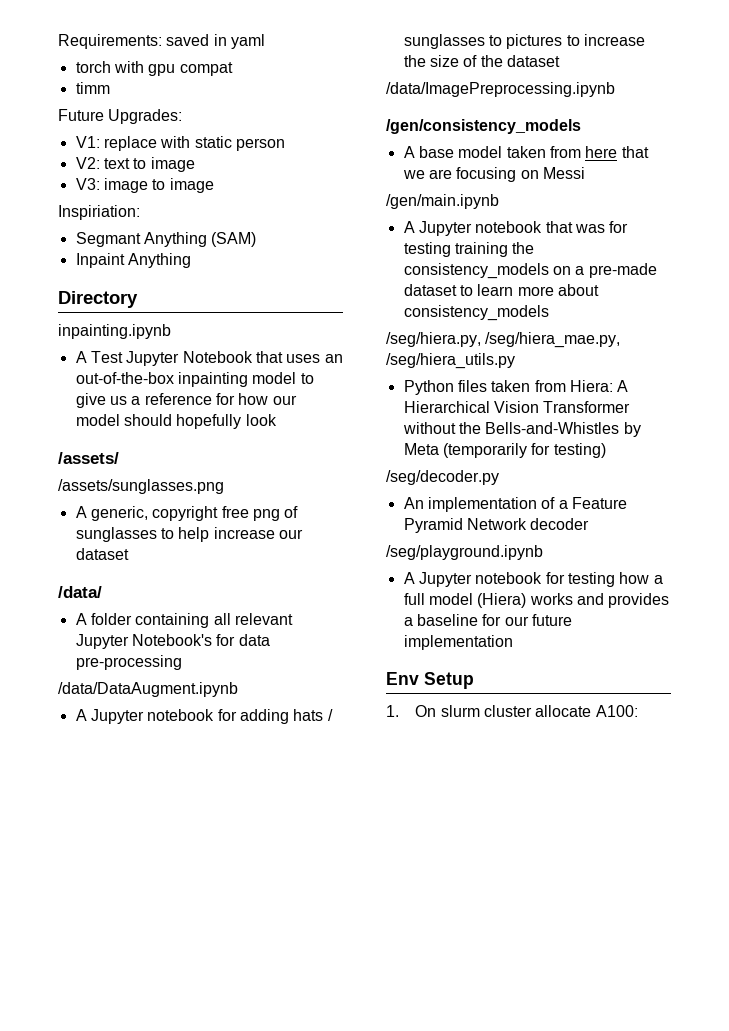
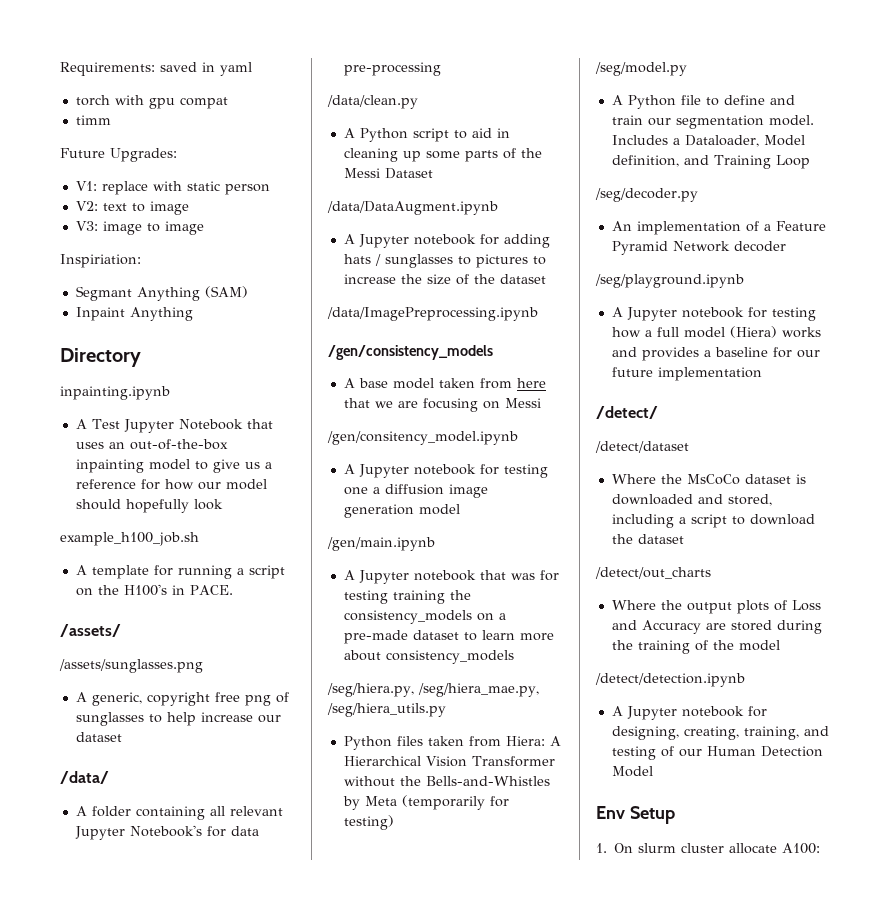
+ example_h100_job.sh
+ A template for running a script on the H100's in PACE.
+ /data/clean.py
+ A Python script to aid in cleaning up some parts of the Messi Dataset
+ /gen/consitency_model.ipynb
+ A Jupyter notebook for testing one a diffusion image generation model
+ /seg/model.py
+ A Python file to define and train our segmentation model. Includes a Dataloader, Model definition, and Training Loop
+ /detect/
+ /detect/dataset
+ Where the MsCoCo dataset is downloaded and stored, including a script to download the dataset
+ /detect/out_charts
+ Where the output plots of Loss and Accuracy are stored during the training of the model
+ /detect/detection.ipynb
+ A Jupyter notebook for designing, creating, training, and testing of our Human Detection Model

